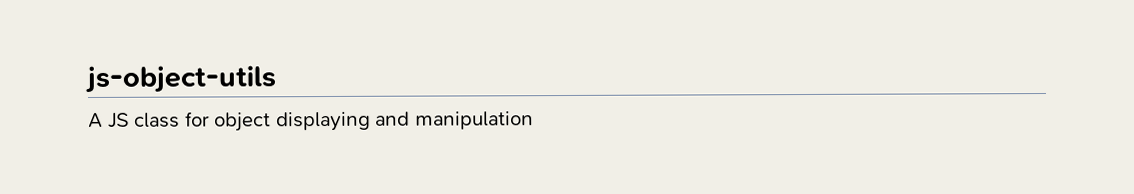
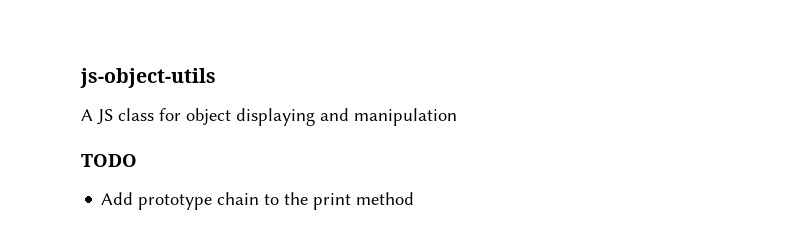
+ TODO
+ Add prototype chain to the print method

